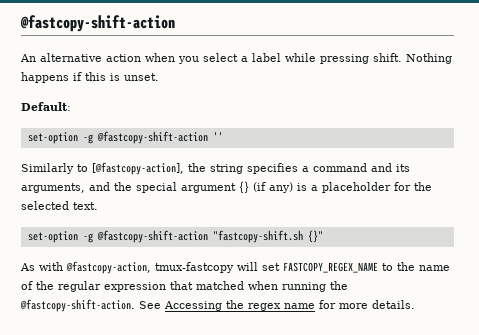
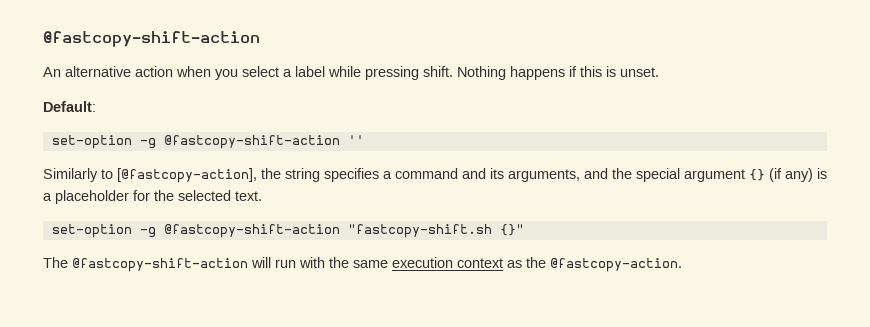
- As with @fastcopy-action, tmux-fastcopy will set FASTCOPY_REGEX_NAME to the name of the regular expression that matched when running the @fastcopy-shift-action. See Accessing the regex name for more details.
+ The @fastcopy-shift-action will run with the same execution context as the @fastcopy-action.

